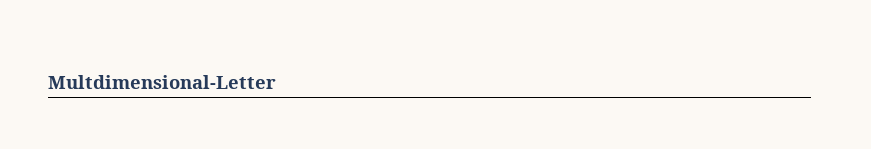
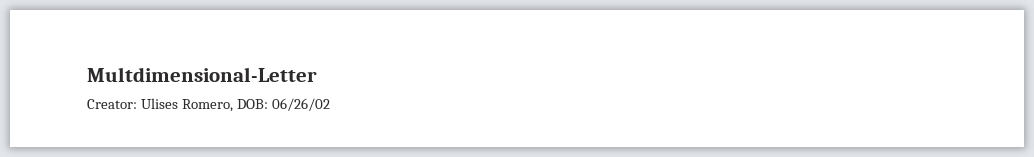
+ Creator: Ulises Romero, DOB: 06/26/02

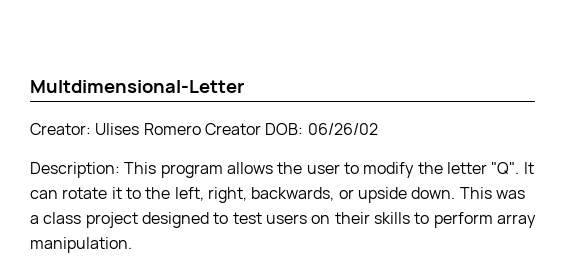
- Creator: Ulises Romero, DOB: 06/26/02
+ Creator: Ulises Romero Creator DOB: 06/26/02
+ Description: This program allows the user to modify the letter "Q". It can rotate it to the left, right, backwards, or upside down. This was a class project designed to test users on their skills to perform array manipulation.

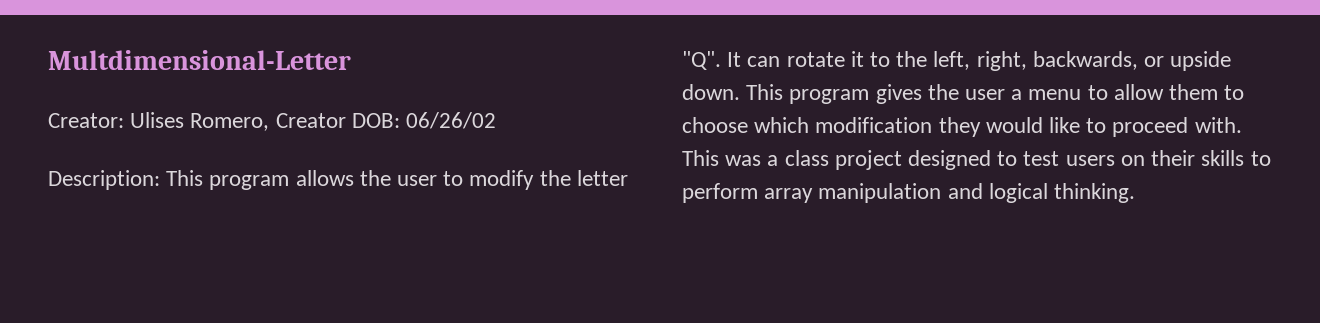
- Creator: Ulises Romero Creator DOB: 06/26/02
+ Creator: Ulises Romero, Creator DOB: 06/26/02
- This was a class project designed to test users on their skills to perform array manipulation.
+ This program gives the user a menu to allow them to choose which modification they would like to proceed with. This was a class project designed to test users on their skills to perform array manipulation and logical thinking.

